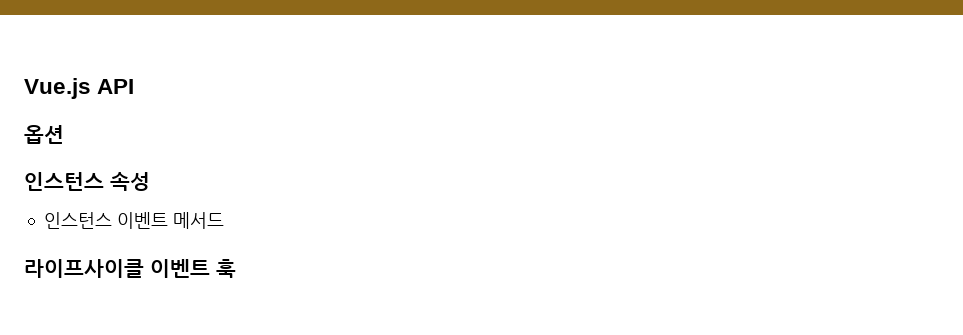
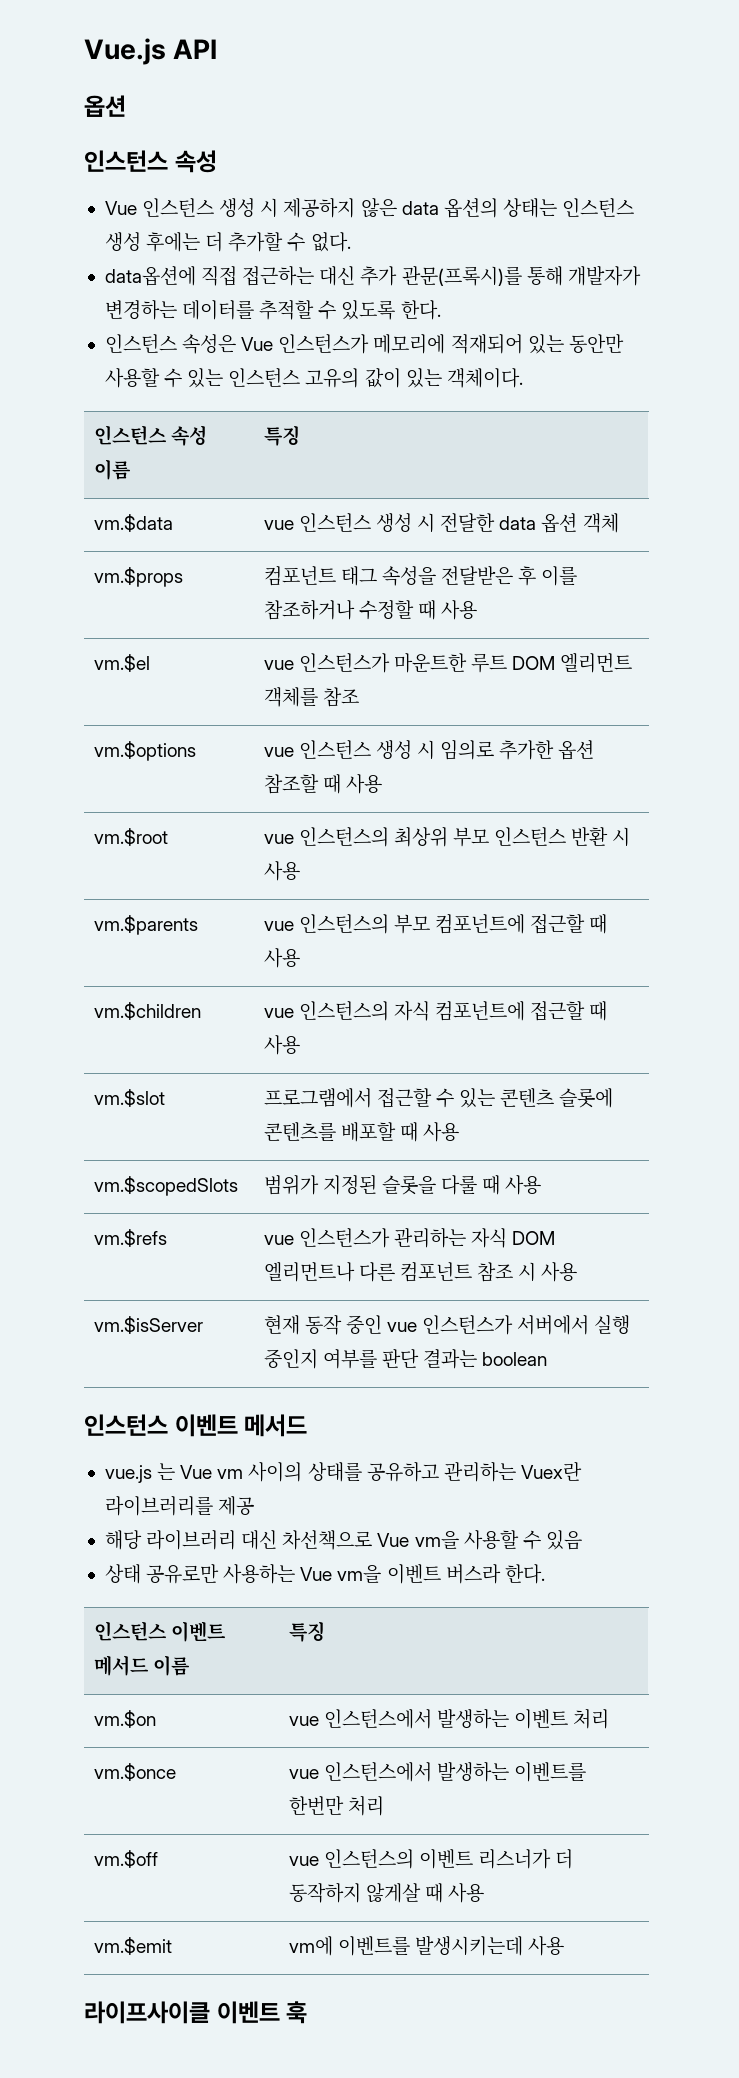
+ Vue 인스턴스 생성 시 제공하지 않은 data 옵션의 상태는 인스턴스 생성 후에는 더 추가할 수 없다.
+ data옵션에 직접 접근하는 대신 추가 관문(프록시)를 통해 개발자가 변경하는 데이터를 추적할 수 있도록 한다.
+ 인스턴스 속성은 Vue 인스턴스가 메모리에 적재되어 있는 동안만 사용할 수 있는 인스턴스 고유의 값이 있는 객체이다.
+ 인스턴스 속성 이름 | 특징
+ vm.$data | vue 인스턴스 생성 시 전달한 data 옵션 객체
+ vm.$props | 컴포넌트 태그 속성을 전달받은 후 이를 참조하거나 수정할 때 사용
+ vm.$el | vue 인스턴스가 마운트한 루트 DOM 엘리먼트 객체를 참조
+ vm.$options | vue 인스턴스 생성 시 임의로 추가한 옵션 참조할 때 사용
+ vm.$root | vue 인스턴스의 최상위 부모 인스턴스 반환 시 사용
+ vm.$parents | vue 인스턴스의 부모 컴포넌트에 접근할 때 사용
+ vm.$children | vue 인스턴스의 자식 컴포넌트에 접근할 때 사용
+ vm.$slot | 프로그램에서 접근할 수 있는 콘텐츠 슬롯에 콘텐츠를 배포할 때 사용
+ vm.$scopedSlots | 범위가 지정된 슬롯을 다룰 때 사용
+ vm.$refs | vue 인스턴스가 관리하는 자식 DOM 엘리먼트나 다른 컴포넌트 참조 시 사용
+ vm.$isServer | 현재 동작 중인 vue 인스턴스가 서버에서 실행 중인지 여부를 판단 결과는 boolean
  인스턴스 이벤트 메서드
+ vue.js 는 Vue vm 사이의 상태를 공유하고 관리하는 Vuex란 라이브러리를 제공
+ 해당 라이브러리 대신 차선책으로 Vue vm을 사용할 수 있음
+ 상태 공유로만 사용하는 Vue vm을 이벤트 버스라 한다.
+ 인스턴스 이벤트 메서드 이름 | 특징
+ vm.$on | vue 인스턴스에서 발생하는 이벤트 처리
+ vm.$once | vue 인스턴스에서 발생하는 이벤트를 한번만 처리
+ vm.$off | vue 인스턴스의 이벤트 리스너가 더 동작하지 않게살 때 사용
+ vm.$emit | vm에 이벤트를 발생시키는데 사용

